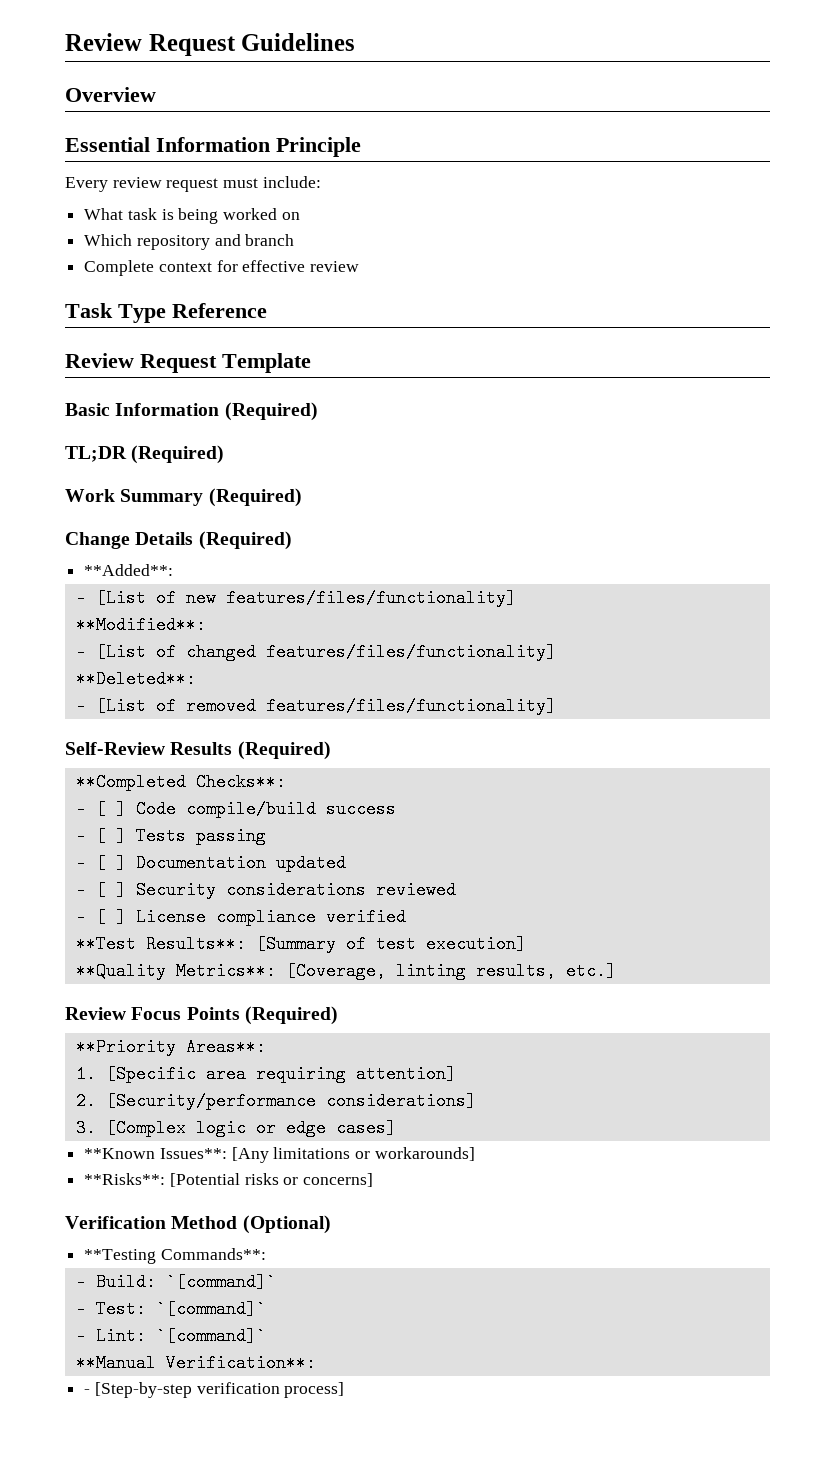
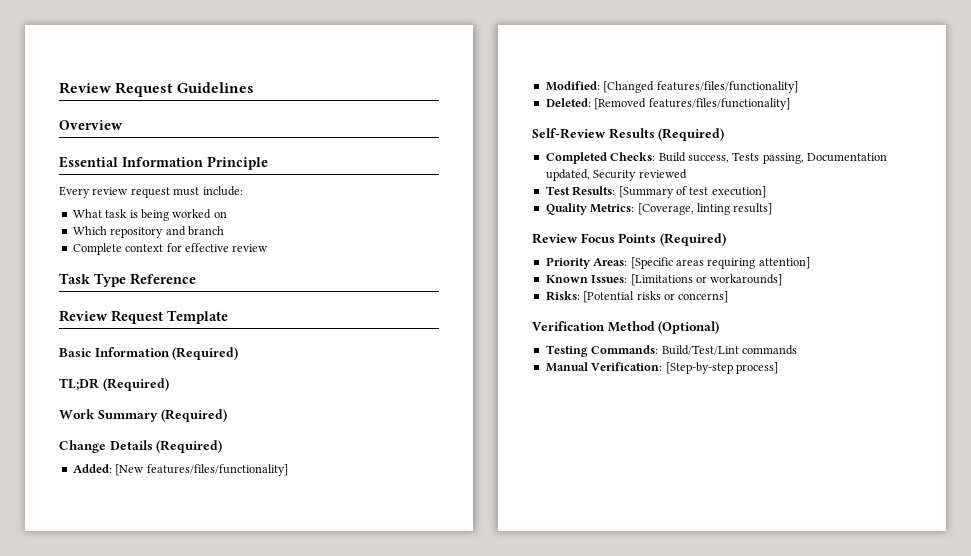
- **Added**:
- - [List of new features/files/functionality]
- **Modified**:
- - [List of changed features/files/functionality]
- **Deleted**:
- - [List of removed features/files/functionality]
+ Added: [New features/files/functionality]
+ Modified: [Changed features/files/functionality]
+ Deleted: [Removed features/files/functionality]
  Self-Review Results (Required)
- **Completed Checks**:
- - [ ] Code compile/build success
- - [ ] Tests passing
- - [ ] Documentation updated
- - [ ] Security considerations reviewed
- - [ ] License compliance verified
- **Test Results**: [Summary of test execution]
- **Quality Metrics**: [Coverage, linting results, etc.]
+ Completed Checks: Build success, Tests passing, Documentation updated, Security reviewed
+ Test Results: [Summary of test execution]
+ Quality Metrics: [Coverage, linting results]
  Review Focus Points (Required)
- **Priority Areas**:
- 1. [Specific area requiring attention]
- 2. [Security/performance considerations]
- 3. [Complex logic or edge cases]
- **Known Issues**: [Any limitations or workarounds]
+ Priority Areas: [Specific areas requiring attention]
+ Known Issues: [Limitations or workarounds]
- **Risks**: [Potential risks or concerns]
+ Risks: [Potential risks or concerns]
- **Testing Commands**:
- - Build: `[command]`
- - Test: `[command]`
- - Lint: `[command]`
- **Manual Verification**:
- - [Step-by-step verification process]
+ Testing Commands: Build/Test/Lint commands
+ Manual Verification: [Step-by-step process]

